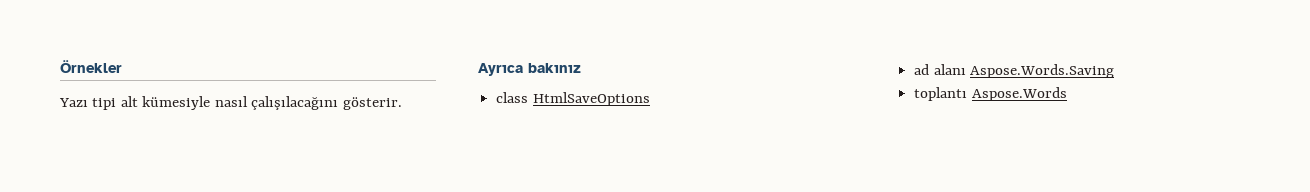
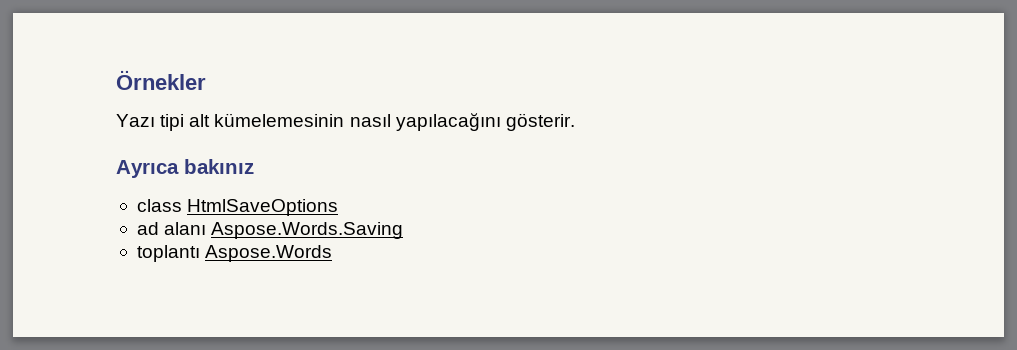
- Yazı tipi alt kümesiyle nasıl çalışılacağını gösterir.
+ Yazı tipi alt kümelemesinin nasıl yapılacağını gösterir.

